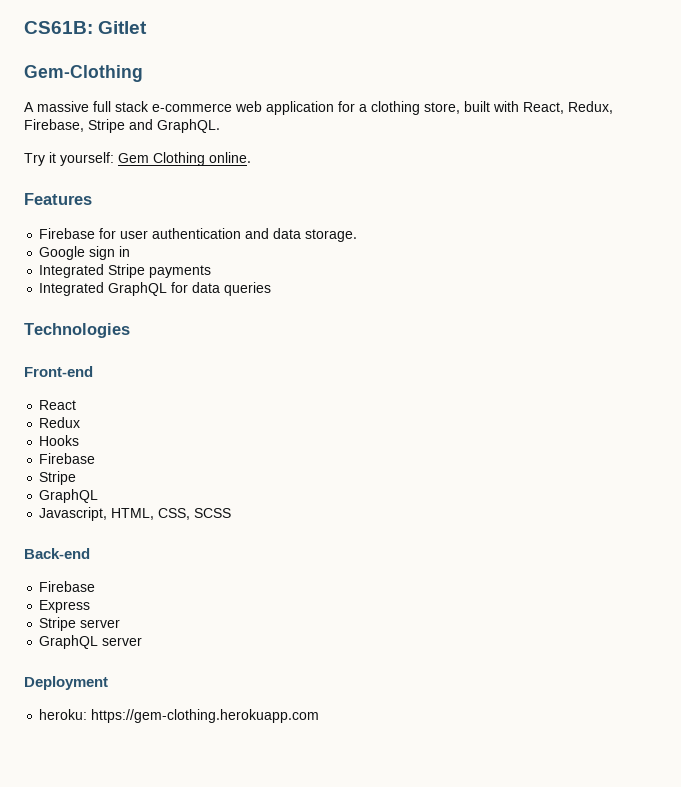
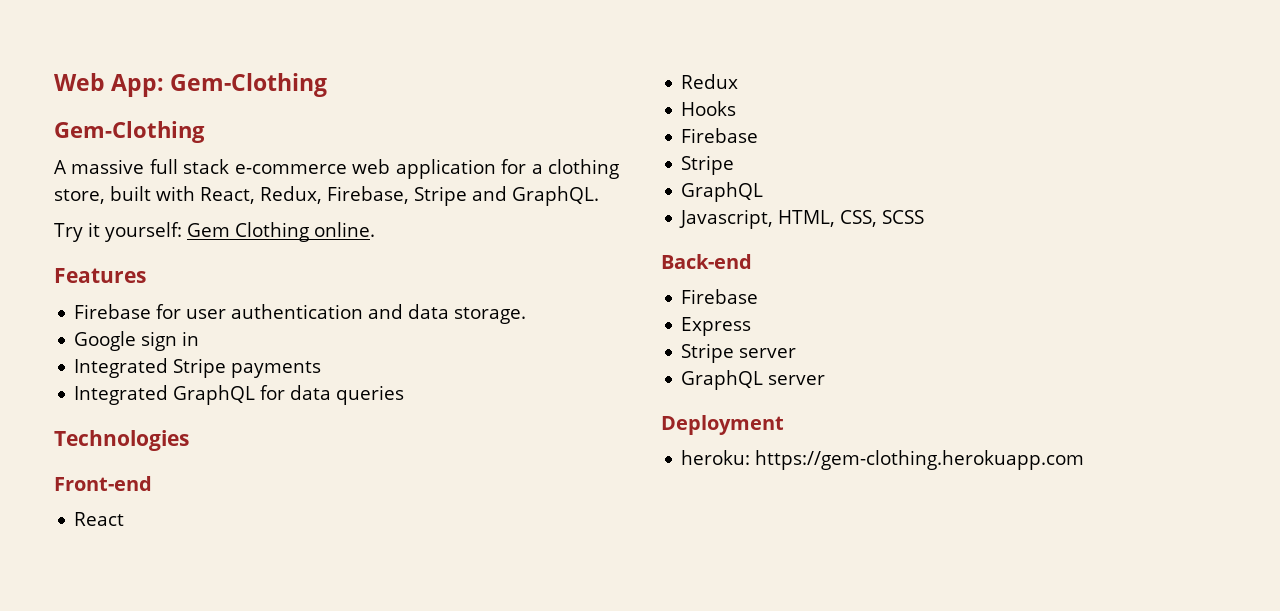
- CS61B: Gitlet
+ Web App: Gem-Clothing

